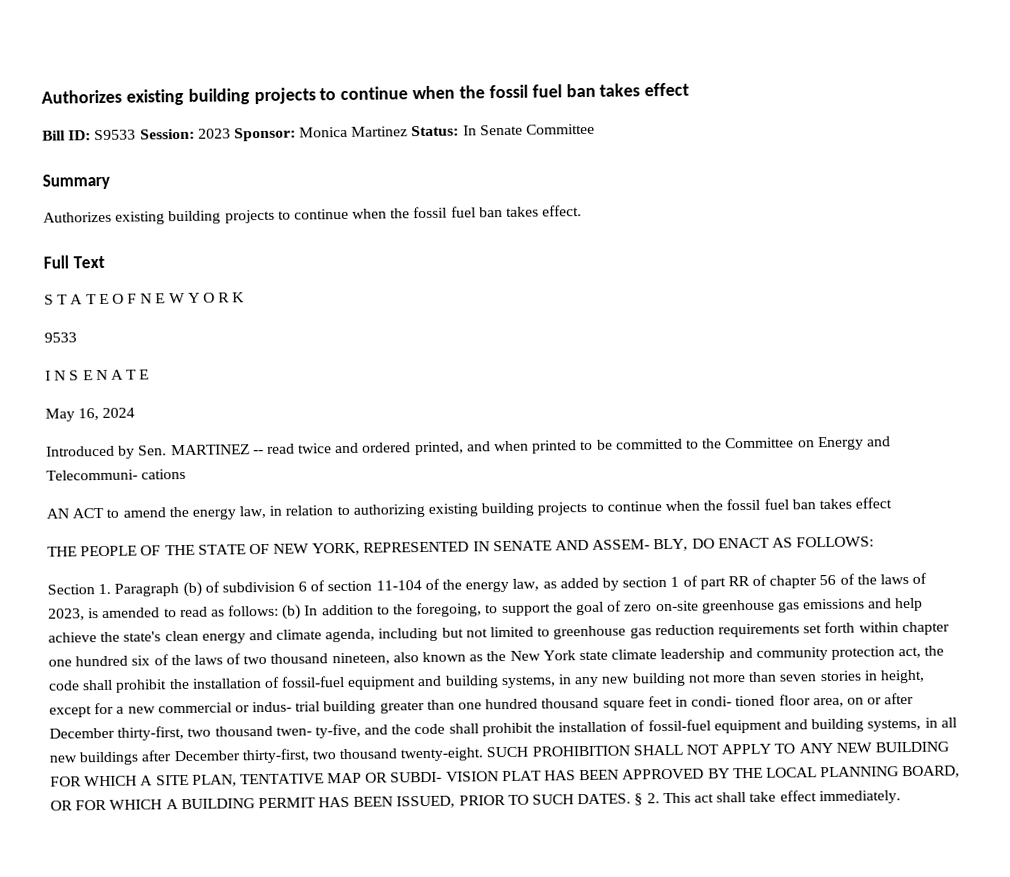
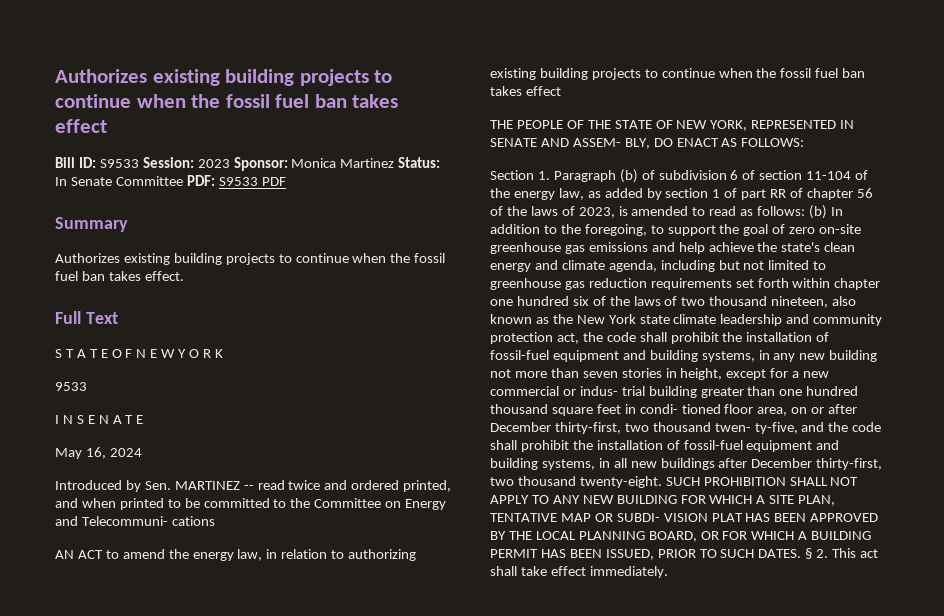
- Bill ID: S9533 Session: 2023 Sponsor: Monica Martinez Status: In Senate Committee
+ Bill ID: S9533 Session: 2023 Sponsor: Monica Martinez Status: In Senate Committee PDF: S9533 PDF

